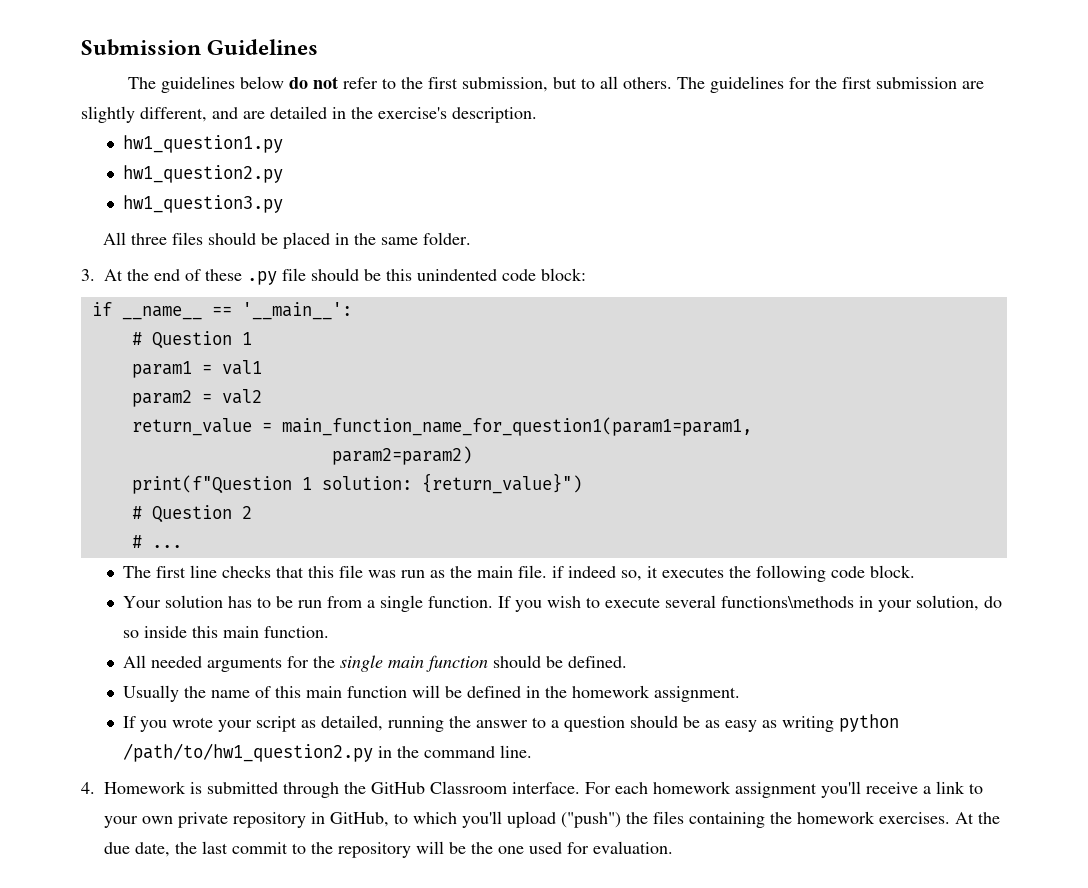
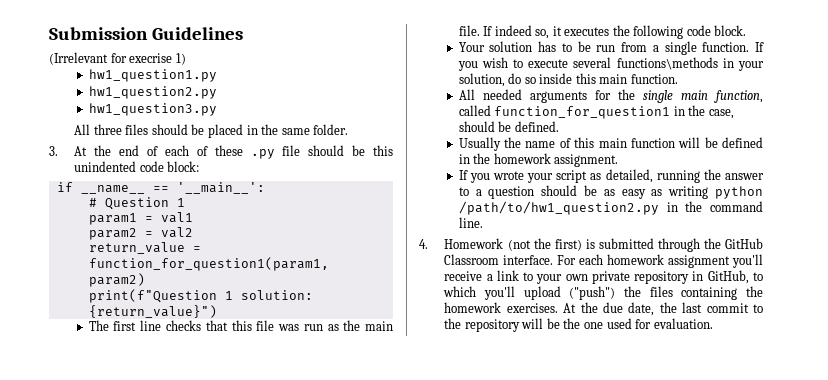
- The guidelines below do not refer to the first submission, but to all others. The guidelines for the first submission are slightly different, and are detailed in the exercise's description.
+ (Irrelevant for execrise 1)
- 3. At the end of these .py file should be this unindented code block:
+ 3. At the end of each of these .py file should be this unindented code block:
- return_value = main_function_name_for_question1(param1=param1,
- param2=param2)
+ return_value = function_for_question1(param1, param2)
- # Question 2
- # ...
- The first line checks that this file was run as the main file. if indeed so, it executes the following code block.
+ The first line checks that this file was run as the main file. If indeed so, it executes the following code block.
- All needed arguments for the single main function should be defined.
+ All needed arguments for the single main function, called function_for_question1 in the case, should be defined.
- 4. Homework is submitted through the GitHub Classroom interface.
+ 4. Homework (not the first) is submitted through the GitHub Classroom interface.

